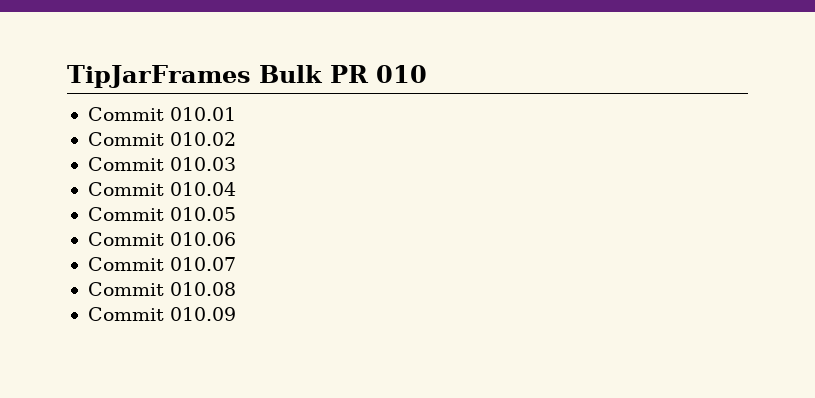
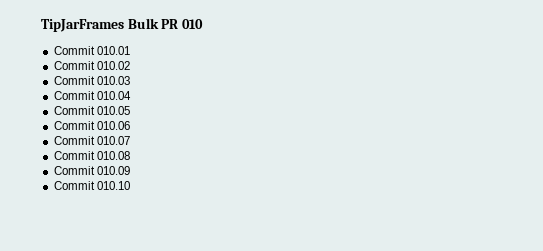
+ Commit 010.10

